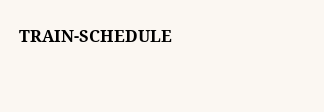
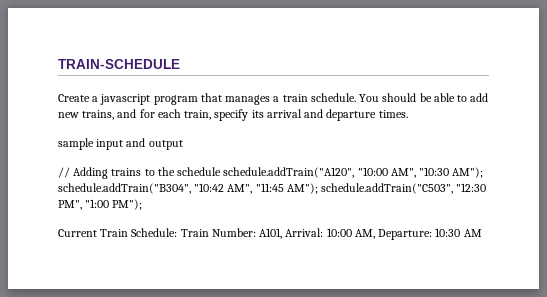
+ Create a javascript program that manages a train schedule. You should be able to add new trains, and for each train, specify its arrival and departure times.
+ sample input and output
+ // Adding trains to the schedule schedule.addTrain("A120", "10:00 AM", "10:30 AM"); schedule.addTrain("B304", "10:42 AM", "11:45 AM"); schedule.addTrain("C503", "12:30 PM", "1:00 PM");
+ Current Train Schedule: Train Number: A101, Arrival: 10:00 AM, Departure: 10:30 AM

